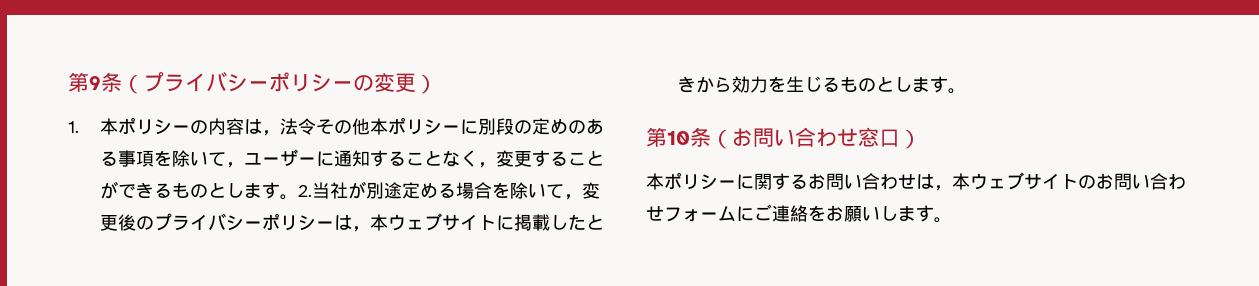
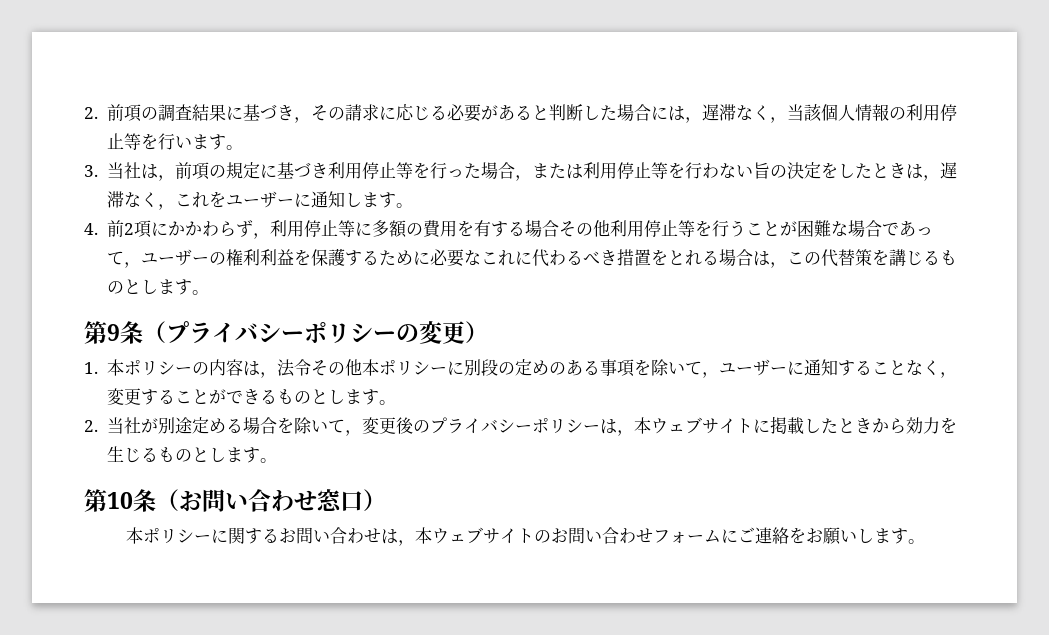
+ 2.前項の調査結果に基づき，その請求に応じる必要があると判断した場合には，遅滞なく，当該個人情報の利用停止等を行います。
+ 3.当社は，前項の規定に基づき利用停止等を行った場合，または利用停止等を行わない旨の決定をしたときは，遅滞なく，これをユーザーに通知します。
+ 4.前2項にかかわらず，利用停止等に多額の費用を有する場合その他利用停止等を行うことが困難な場合であって，ユーザーの権利利益を保護するために必要なこれに代わるべき措置をとれる場合は，この代替策を講じるものとします。
- 1.本ポリシーの内容は，法令その他本ポリシーに別段の定めのある事項を除いて，ユーザーに通知することなく，変更することができるものとします。2.当社が別途定める場合を除いて，変更後のプライバシーポリシーは，本ウェブサイトに掲載したときから効力を生じるものとします。
+ 1.本ポリシーの内容は，法令その他本ポリシーに別段の定めのある事項を除いて，ユーザーに通知することなく，変更することができるものとします。
+ 2.当社が別途定める場合を除いて，変更後のプライバシーポリシーは，本ウェブサイトに掲載したときから効力を生じるものとします。

